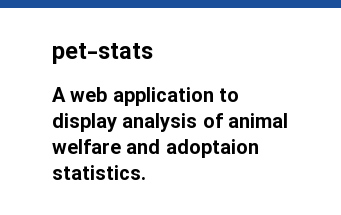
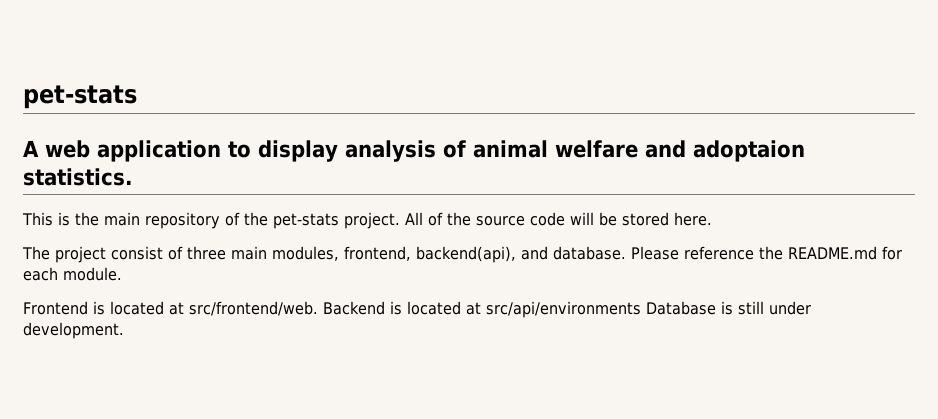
+ This is the main repository of the pet-stats project. All of the source code will be stored here.
+ The project consist of three main modules, frontend, backend(api), and database. Please reference the README.md for each module.
+ Frontend is located at src/frontend/web. Backend is located at src/api/environments Database is still under development.

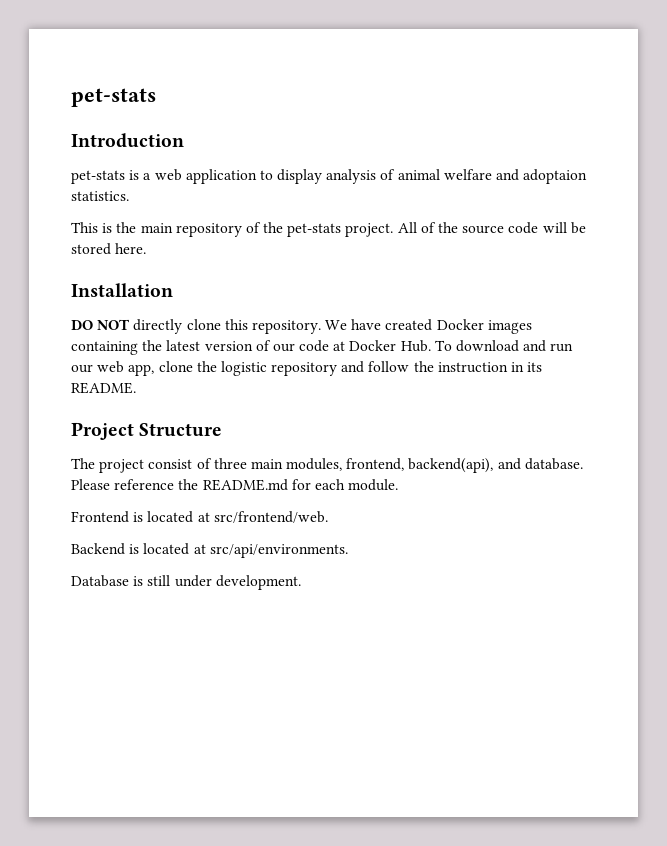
- A web application to display analysis of animal welfare and adoptaion statistics.
+ Introduction
+ pet-stats is a web application to display analysis of animal welfare and adoptaion statistics.
+ Installation
+ DO NOT directly clone this repository. We have created Docker images containing the latest version of our code at Docker Hub. To download and run our web app, clone the logistic repository and follow the instruction in its README.
+ Project Structure
- Frontend is located at src/frontend/web. Backend is located at src/api/environments Database is still under development.
+ Frontend is located at src/frontend/web.
+ Backend is located at src/api/environments.
+ Database is still under development.

